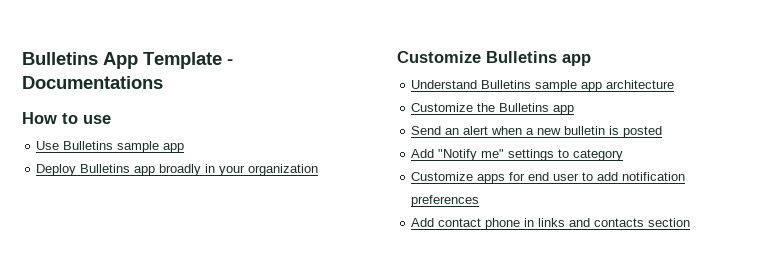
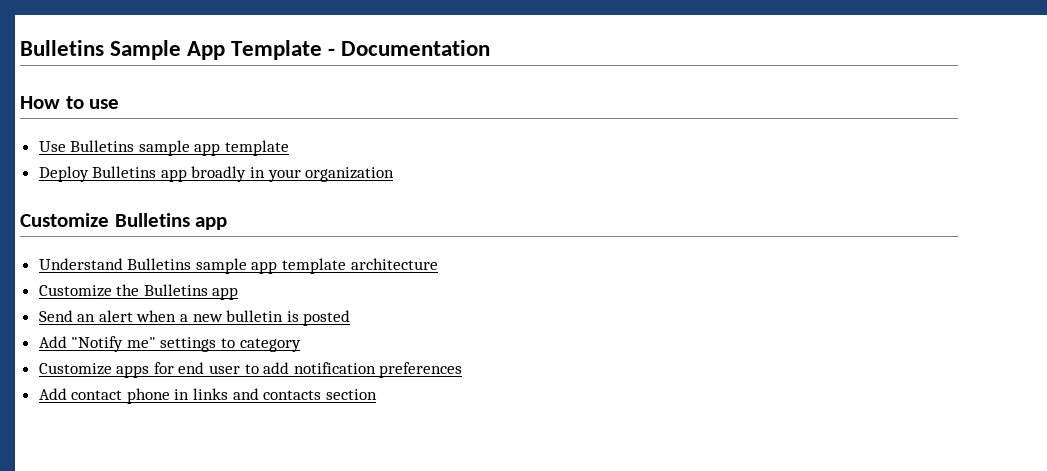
- Bulletins App Template - Documentations
+ Bulletins Sample App Template - Documentation
- Use Bulletins sample app
+ Use Bulletins sample app template
- Understand Bulletins sample app architecture
+ Understand Bulletins sample app template architecture

